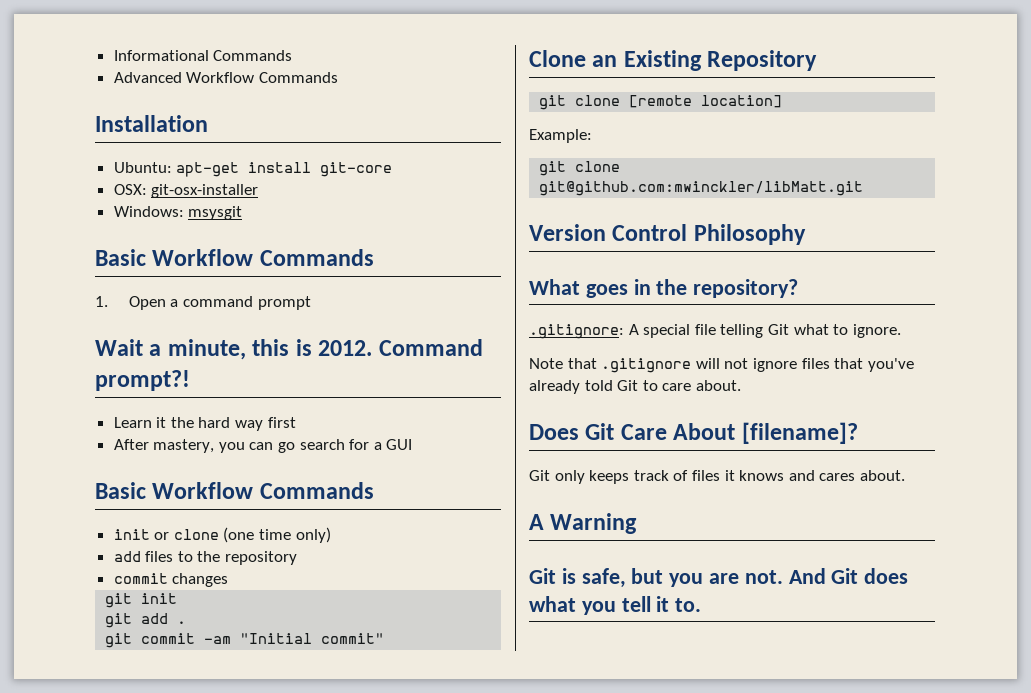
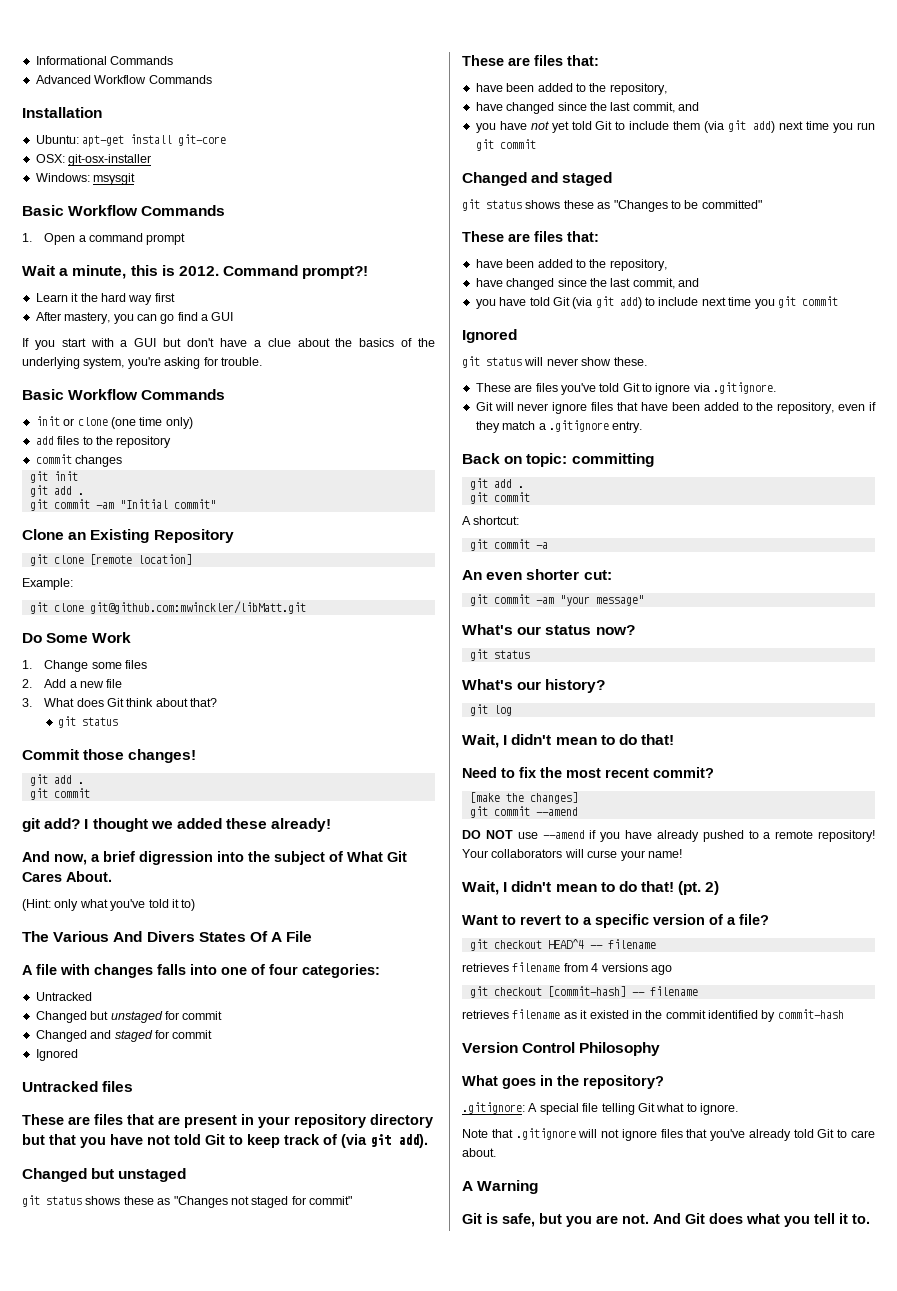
- After mastery, you can go search for a GUI
+ After mastery, you can go find a GUI
+ If you start with a GUI but don't have a clue about the basics of the underlying system, you're asking for trouble.
+ Do Some Work
+ 1. Change some files
+ 2. Add a new file
+ 3. What does Git think about that?
+ git status
+ Commit those changes!
+ git add .
+ git commit
+ git add? I thought we added these already!
+ And now, a brief digression into the subject of What Git Cares About.
+ (Hint: only what you've told it to)
+ The Various And Divers States Of A File
+ A file with changes falls into one of four categories:
+ Untracked
+ Changed but unstaged for commit
+ Changed and staged for commit
+ Ignored
+ Untracked files
+ These are files that are present in your repository directory but that you have not told Git to keep track of (via git add).
+ Changed but unstaged
+ git status shows these as "Changes not staged for commit"
+ These are files that:
+ have been added to the repository,
+ have changed since the last commit, and
+ you have not yet told Git to include them (via git add) next time you run git commit
+ Changed and staged
+ git status shows these as "Changes to be committed"
+ These are files that:
+ have been added to the repository,
+ have changed since the last commit, and
+ you have told Git (via git add) to include next time you git commit
+ Ignored
+ git status will never show these.
+ These are files you've told Git to ignore via .gitignore.
+ Git will never ignore files that have been added to the repository, even if they match a .gitignore entry.
+ Back on topic: committing
+ git add .
+ git commit
+ A shortcut:
+ git commit -a
+ An even shorter cut:
+ git commit -am "your message"
+ What's our status now?
+ git status
+ What's our history?
+ git log
+ Wait, I didn't mean to do that!
+ Need to fix the most recent commit?
+ [make the changes]
+ git commit --amend
+ DO NOT use --amend if you have already pushed to a remote repository! Your collaborators will curse your name!
+ Wait, I didn't mean to do that! (pt. 2)
+ Want to revert to a specific version of a file?
+ git checkout HEAD^4 -- filename
+ retrieves filename from 4 versions ago
+ git checkout [commit-hash] -- filename
+ retrieves filename as it existed in the commit identified by commit-hash
- Does Git Care About [filename]?
- Git only keeps track of files it knows and cares about.

